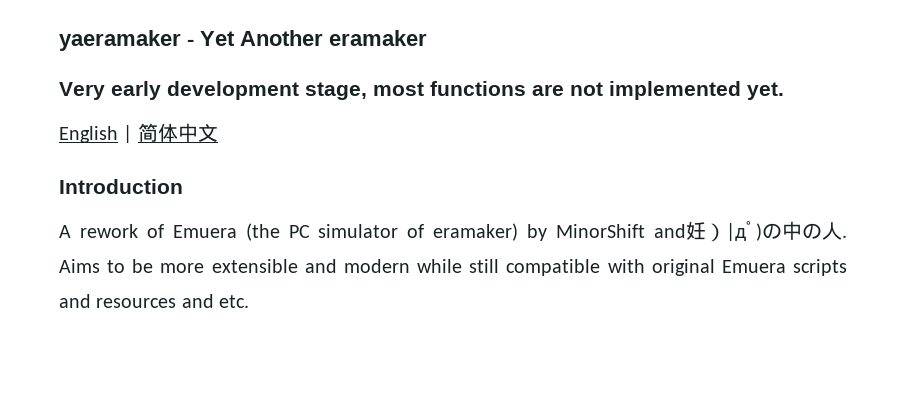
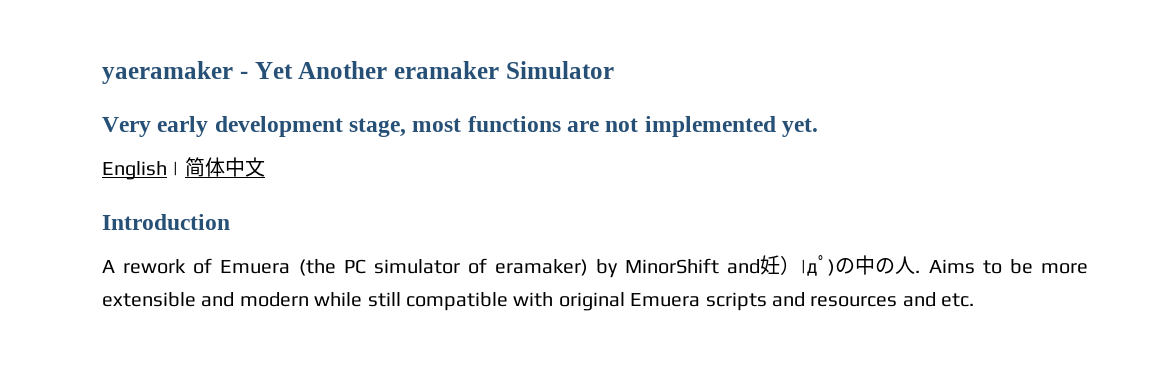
- yaeramaker - Yet Another eramaker
+ yaeramaker - Yet Another eramaker Simulator

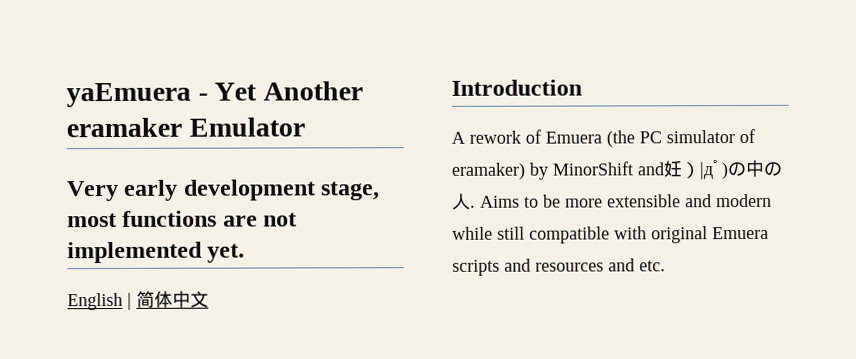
- yaeramaker - Yet Another eramaker Simulator
+ yaEmuera - Yet Another eramaker Emulator

